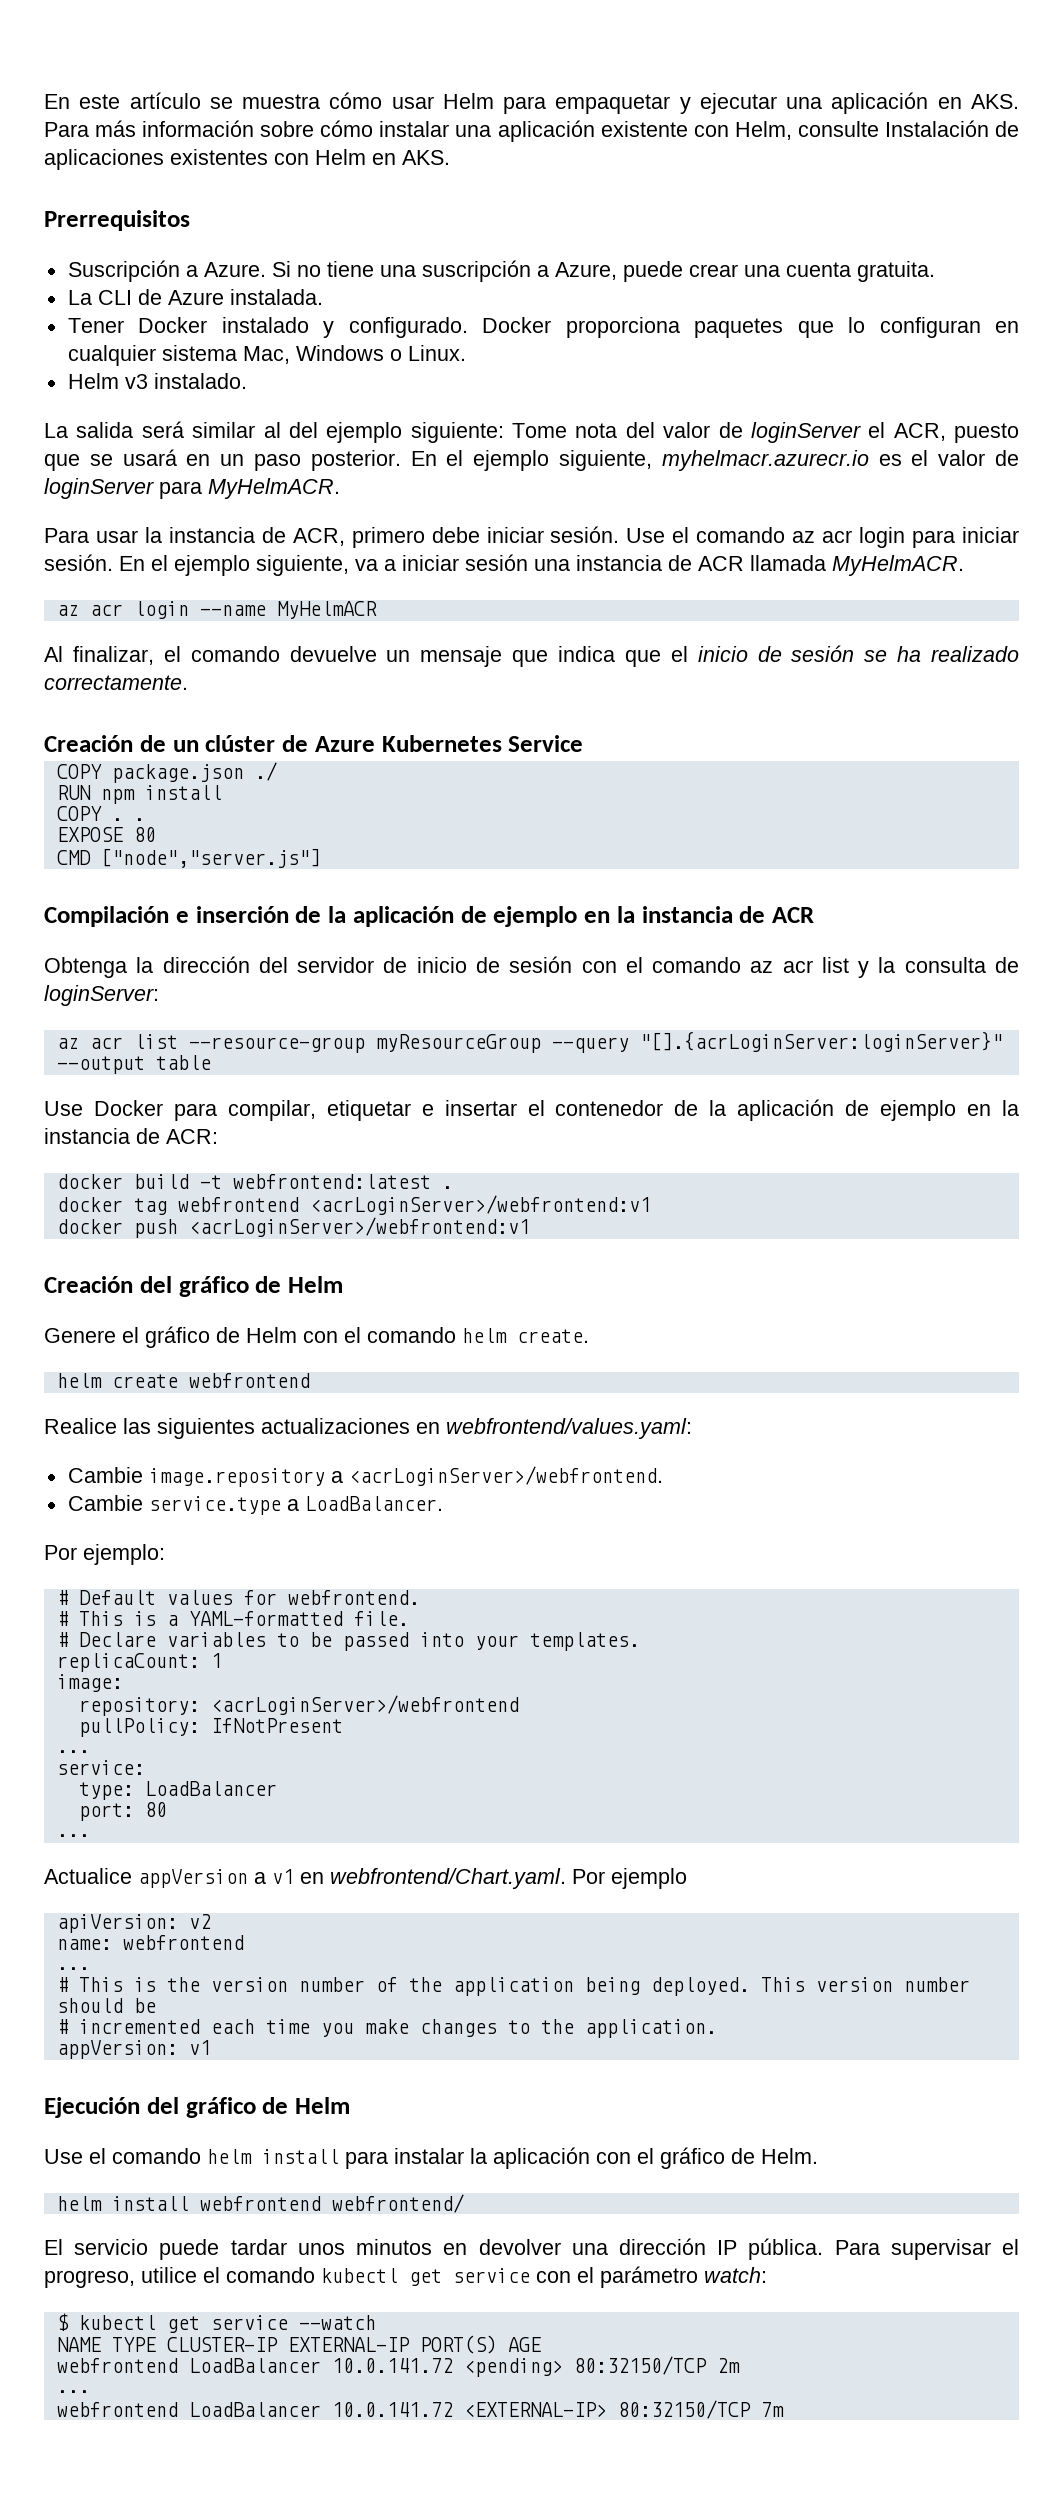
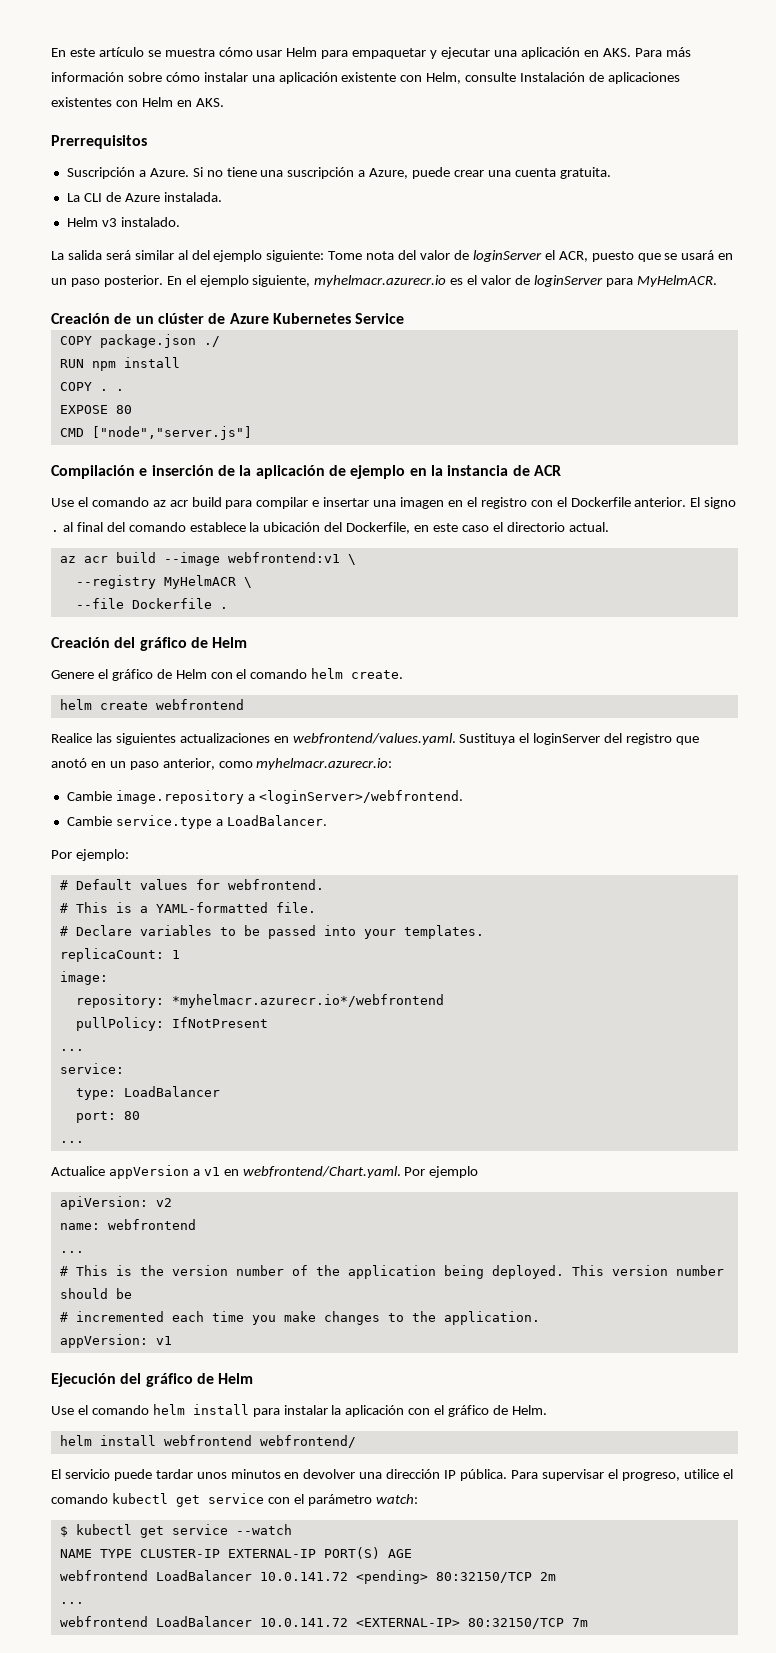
- Tener Docker instalado y configurado. Docker proporciona paquetes que lo configuran en cualquier sistema Mac, Windows o Linux.
- Para usar la instancia de ACR, primero debe iniciar sesión. Use el comando az acr login para iniciar sesión. En el ejemplo siguiente, va a iniciar sesión una instancia de ACR llamada MyHelmACR.
- az acr login --name MyHelmACR
- Al finalizar, el comando devuelve un mensaje que indica que el inicio de sesión se ha realizado correctamente.
- Obtenga la dirección del servidor de inicio de sesión con el comando az acr list y la consulta de loginServer:
- az acr list --resource-group myResourceGroup --query "[].{acrLoginServer:loginServer}" --output table
- Use Docker para compilar, etiquetar e insertar el contenedor de la aplicación de ejemplo en la instancia de ACR:
- docker build -t webfrontend:latest .
- docker tag webfrontend <acrLoginServer>/webfrontend:v1
- docker push <acrLoginServer>/webfrontend:v1
+ Use el comando az acr build para compilar e insertar una imagen en el registro con el Dockerfile anterior. El signo . al final del comando establece la ubicación del Dockerfile, en este caso el directorio actual.
+ az acr build --image webfrontend:v1 \
+ --registry MyHelmACR \
+ --file Dockerfile .
- Realice las siguientes actualizaciones en webfrontend/values.yaml:
+ Realice las siguientes actualizaciones en webfrontend/values.yaml. Sustituya el loginServer del registro que anotó en un paso anterior, como myhelmacr.azurecr.io:
- Cambie image.repository a <acrLoginServer>/webfrontend.
+ Cambie image.repository a <loginServer>/webfrontend.
- repository: <acrLoginServer>/webfrontend
+ repository: *myhelmacr.azurecr.io*/webfrontend

